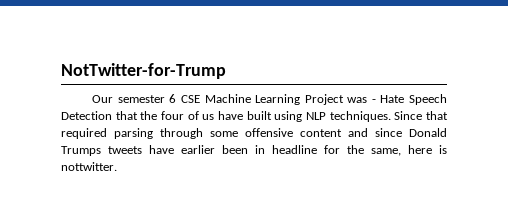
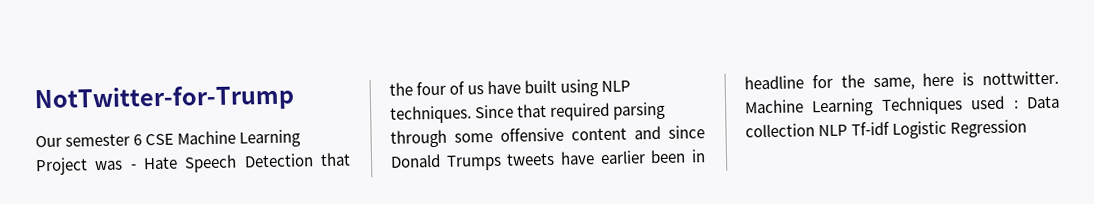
+ Machine Learning Techniques used : Data collection NLP Tf-idf Logistic Regression

